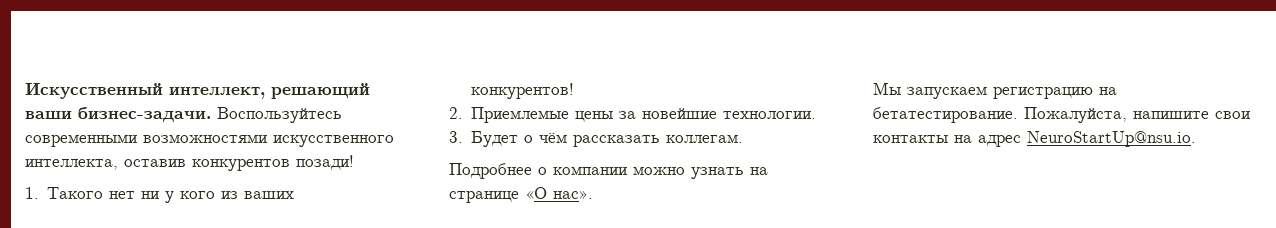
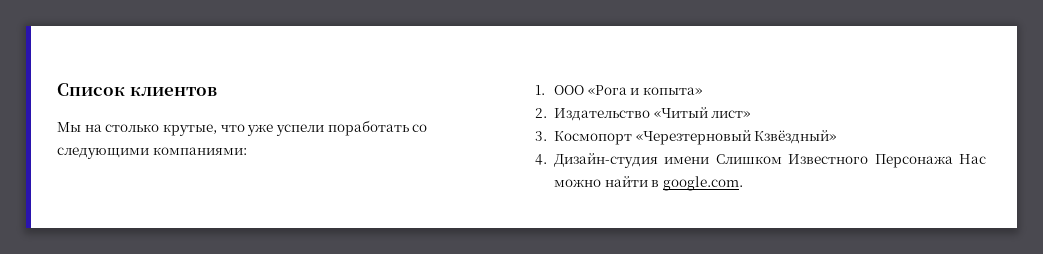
- Искусственный интеллект, решающий ваши бизнес-задачи. Воспользуйтесь современными возможностями искусственного интеллекта, оставив конкурентов позади!
- 1. Такого нет ни у кого из ваших конкурентов!
- 2. Приемлемые цены за новейшие технологии.
- 3. Будет о чём рассказать коллегам.
- Подробнее о компании можно узнать на странице «О нас».
- Мы запускаем регистрацию на бетатестирование. Пожалуйста, напишите свои контакты на адрес NeuroStartUp@nsu.io.
+ Список клиентов
+ Мы на столько крутые, что уже успели поработать со следующими компаниями:
+ 1. ООО «Рога и копыта»
+ 2. Издательство «Читый лист»
+ 3. Космопорт «Черезтерновый Кзвёздный»
+ 4. Дизайн-студия имени Слишком Известного Персонажа Нас можно найти в google.com.

